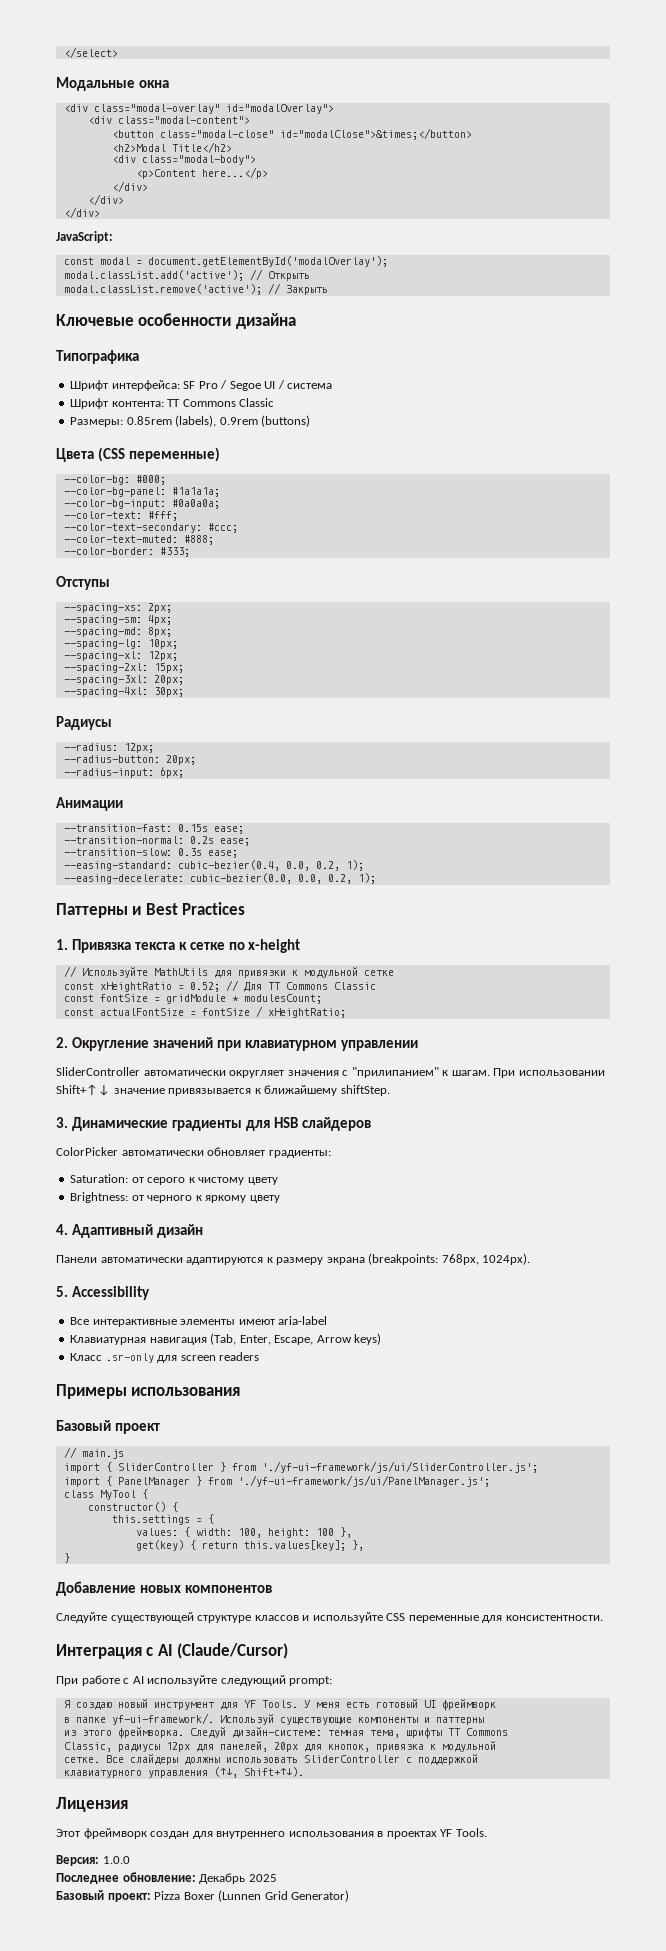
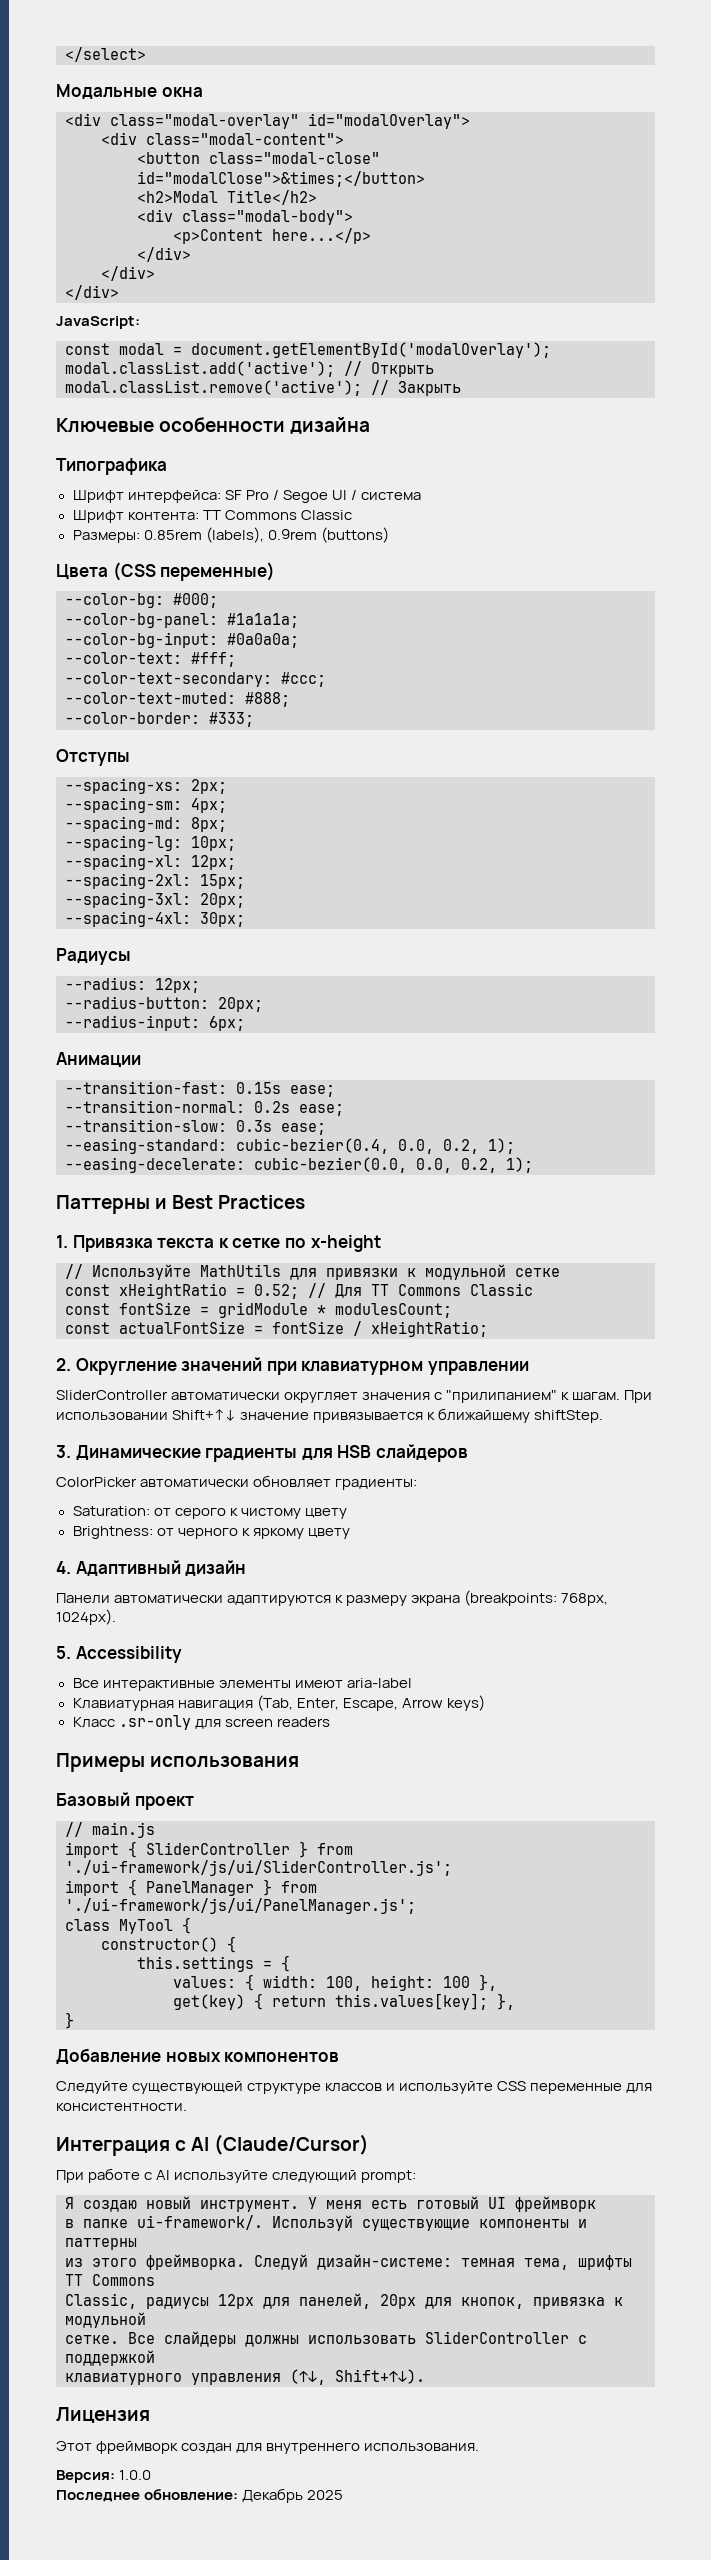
- import { SliderController } from './yf-ui-framework/js/ui/SliderController.js';
+ import { SliderController } from './ui-framework/js/ui/SliderController.js';
- import { PanelManager } from './yf-ui-framework/js/ui/PanelManager.js';
+ import { PanelManager } from './ui-framework/js/ui/PanelManager.js';
- Я создаю новый инструмент для YF Tools.
+ Я создаю новый инструмент.
- в папке yf-ui-framework/.
+ в папке ui-framework/.
- Этот фреймворк создан для внутреннего использования в проектах YF Tools.
+ Этот фреймворк создан для внутреннего использования.
- Базовый проект: Pizza Boxer (Lunnen Grid Generator)

